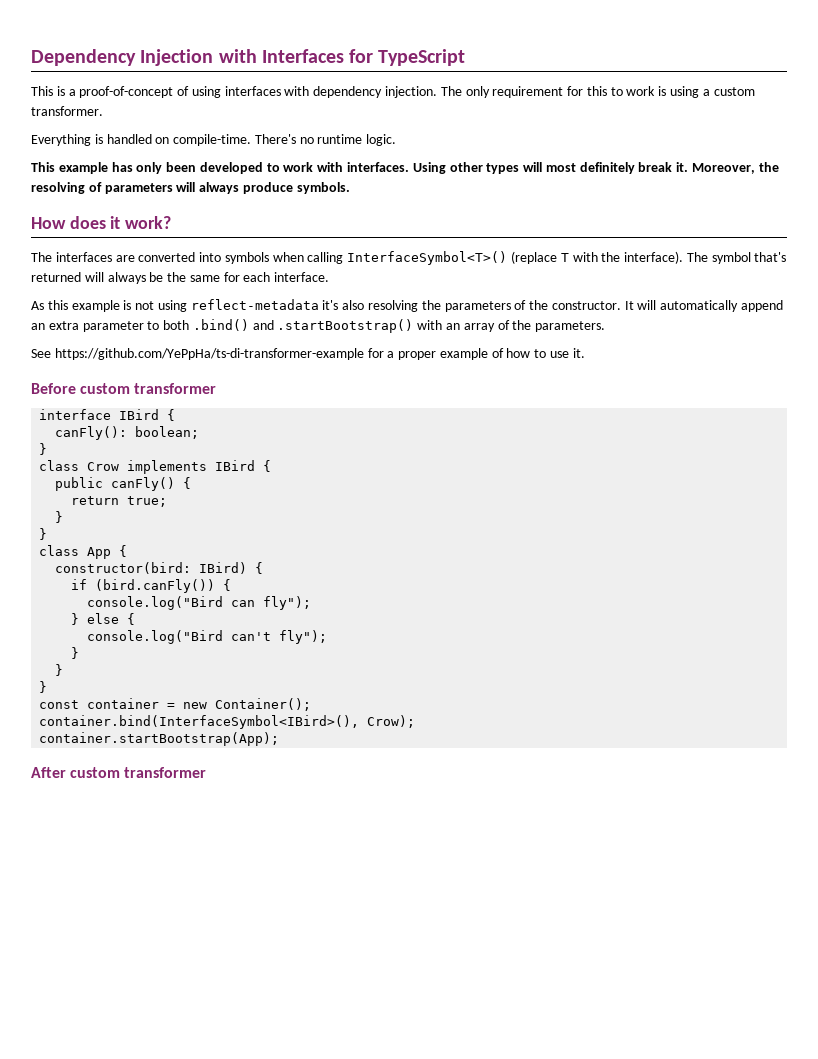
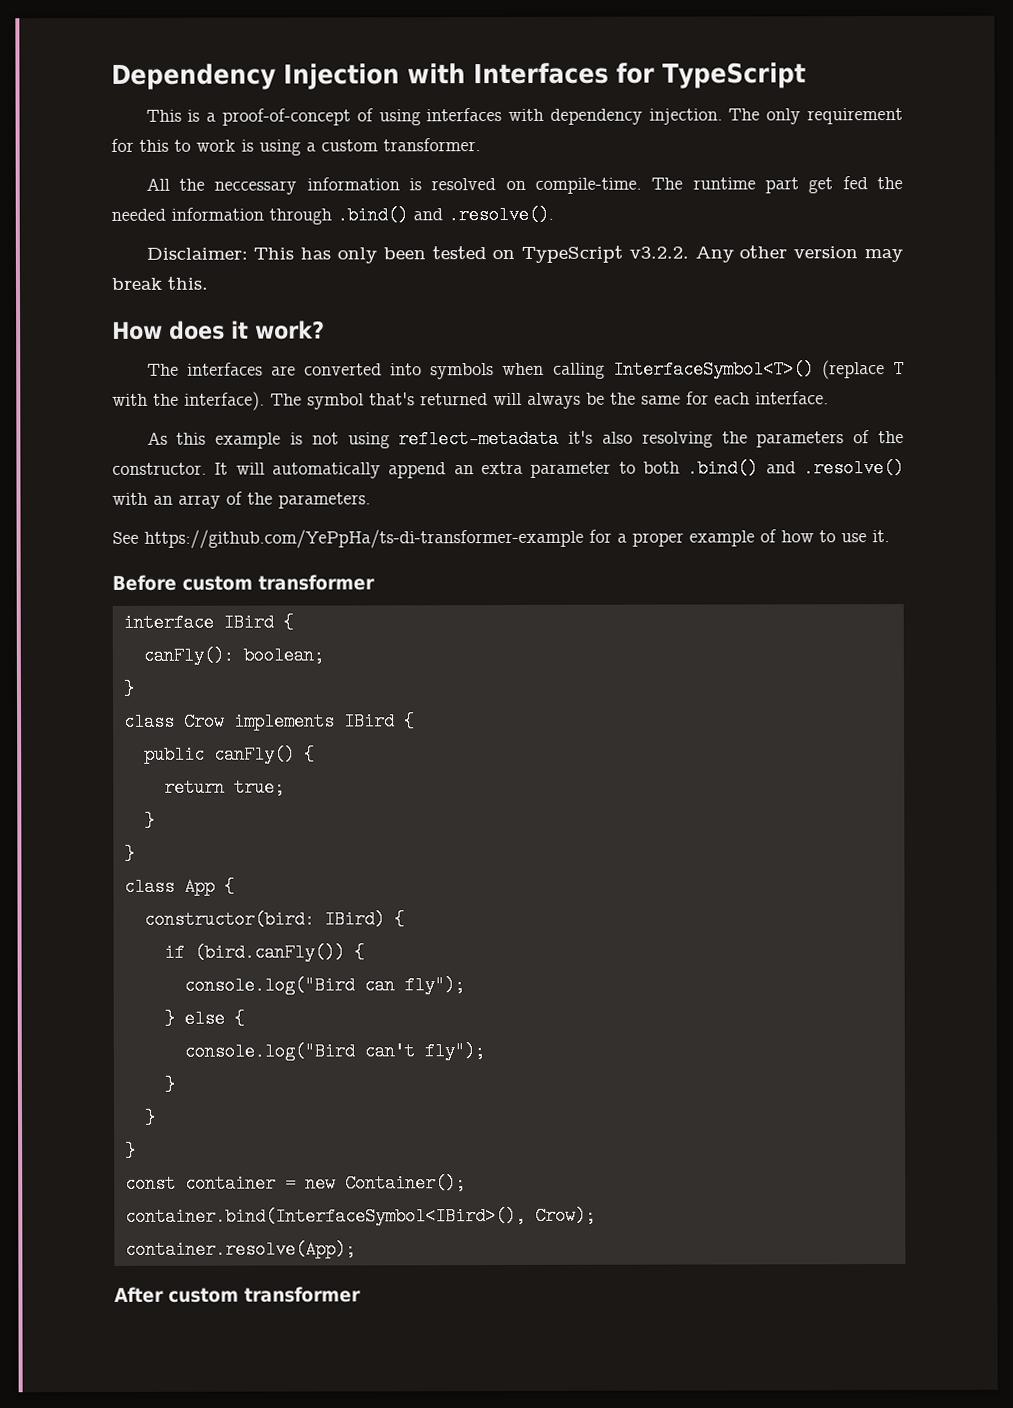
- Everything is handled on compile-time. There's no runtime logic.
- This example has only been developed to work with interfaces. Using other types will most definitely break it. Moreover, the resolving of parameters will always produce symbols.
+ All the neccessary information is resolved on compile-time. The runtime part get fed the needed information through .bind() and .resolve().
+ Disclaimer: This has only been tested on TypeScript v3.2.2. Any other version may break this.
- It will automatically append an extra parameter to both .bind() and .startBootstrap() with an array of the parameters.
+ It will automatically append an extra parameter to both .bind() and .resolve() with an array of the parameters.
- container.startBootstrap(App);
+ container.resolve(App);

